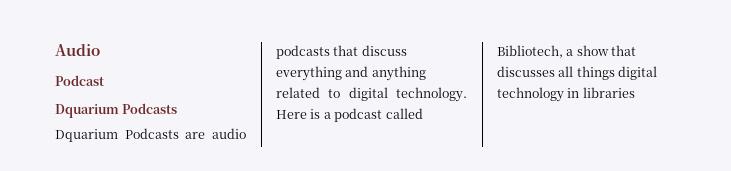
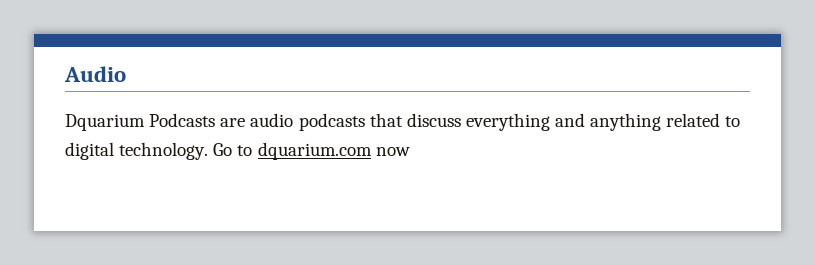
- Podcast
- Dquarium Podcasts
- Here is a podcast called Bibliotech, a show that discusses all things digital technology in libraries
+ Go to dquarium.com now

